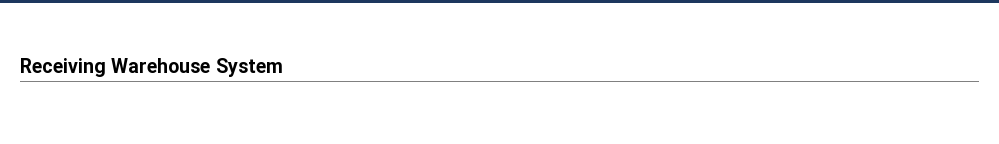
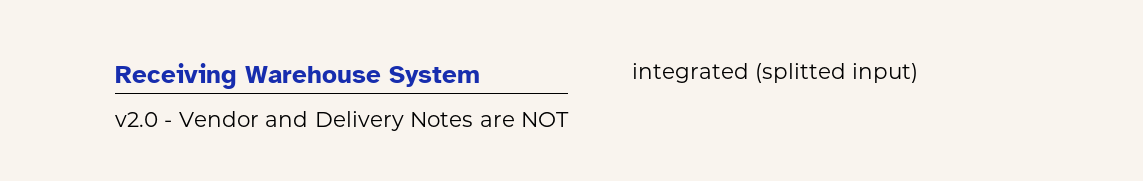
+ v2.0 - Vendor and Delivery Notes are NOT integrated (splitted input)

